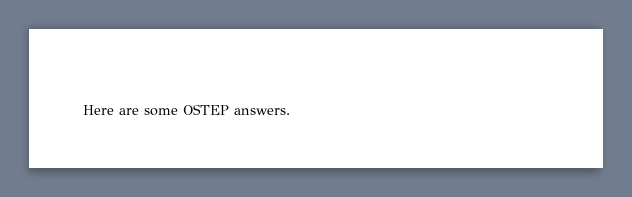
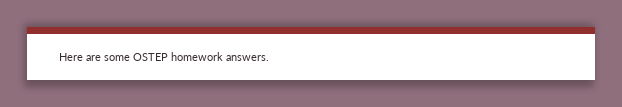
- Here are some OSTEP answers.
+ Here are some OSTEP homework answers.

